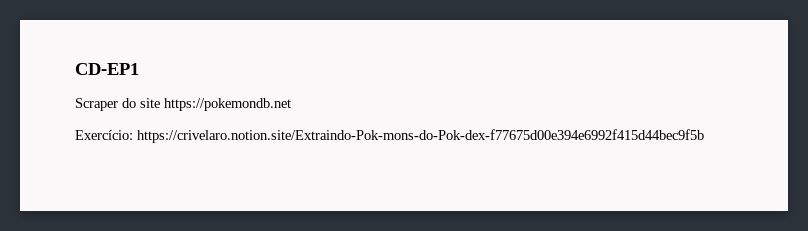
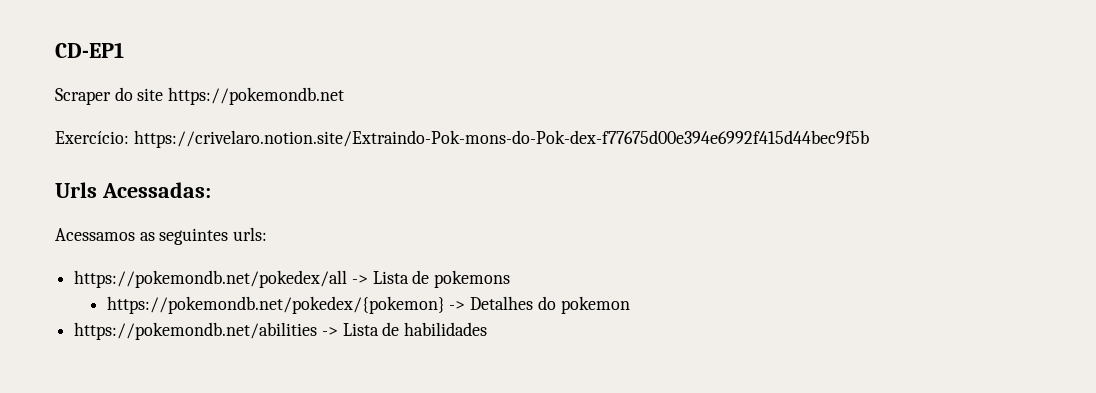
+ Urls Acessadas:
+ Acessamos as seguintes urls:
+ https://pokemondb.net/pokedex/all -> Lista de pokemons
+ https://pokemondb.net/pokedex/{pokemon} -> Detalhes do pokemon
+ https://pokemondb.net/abilities -> Lista de habilidades

